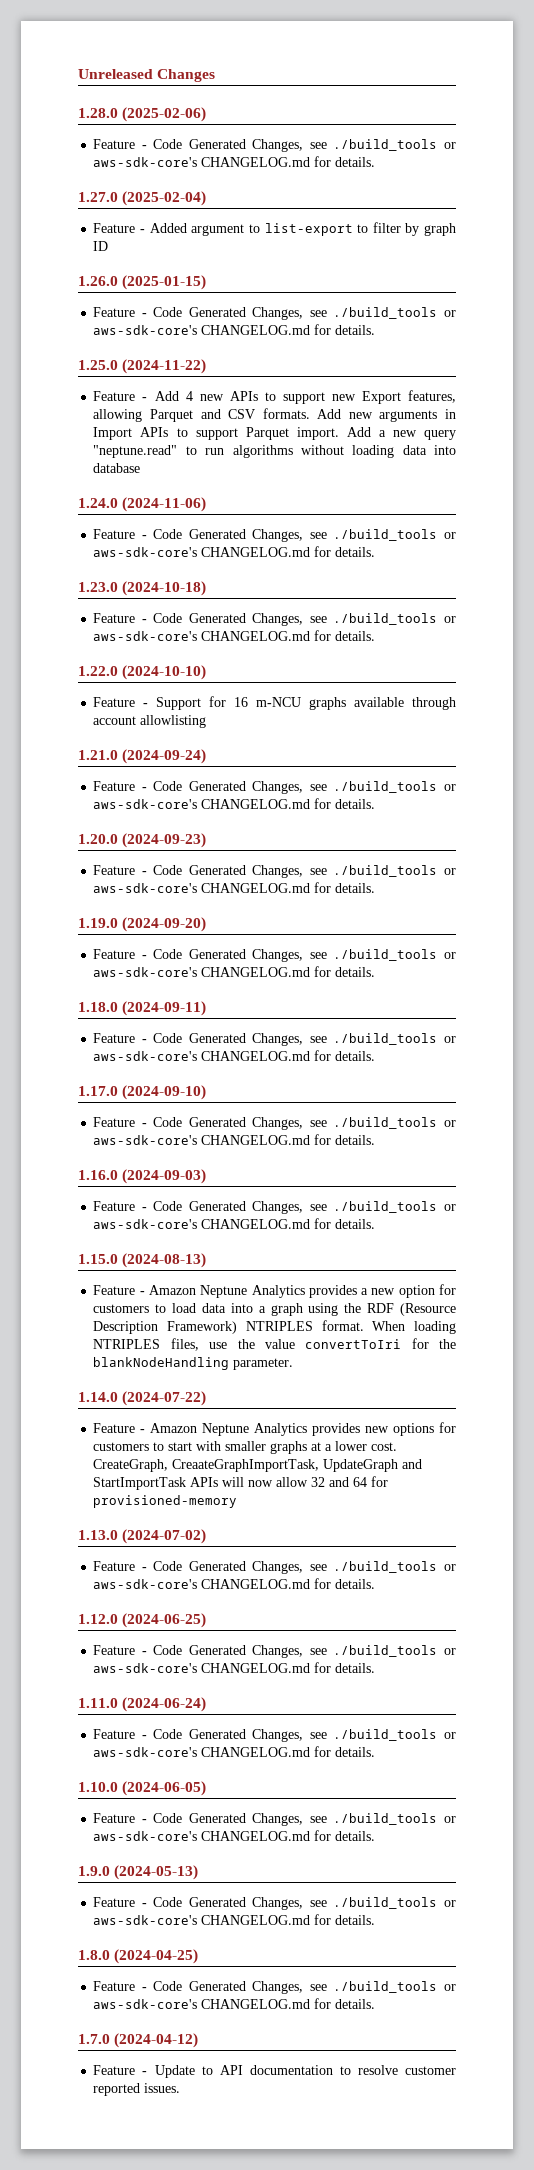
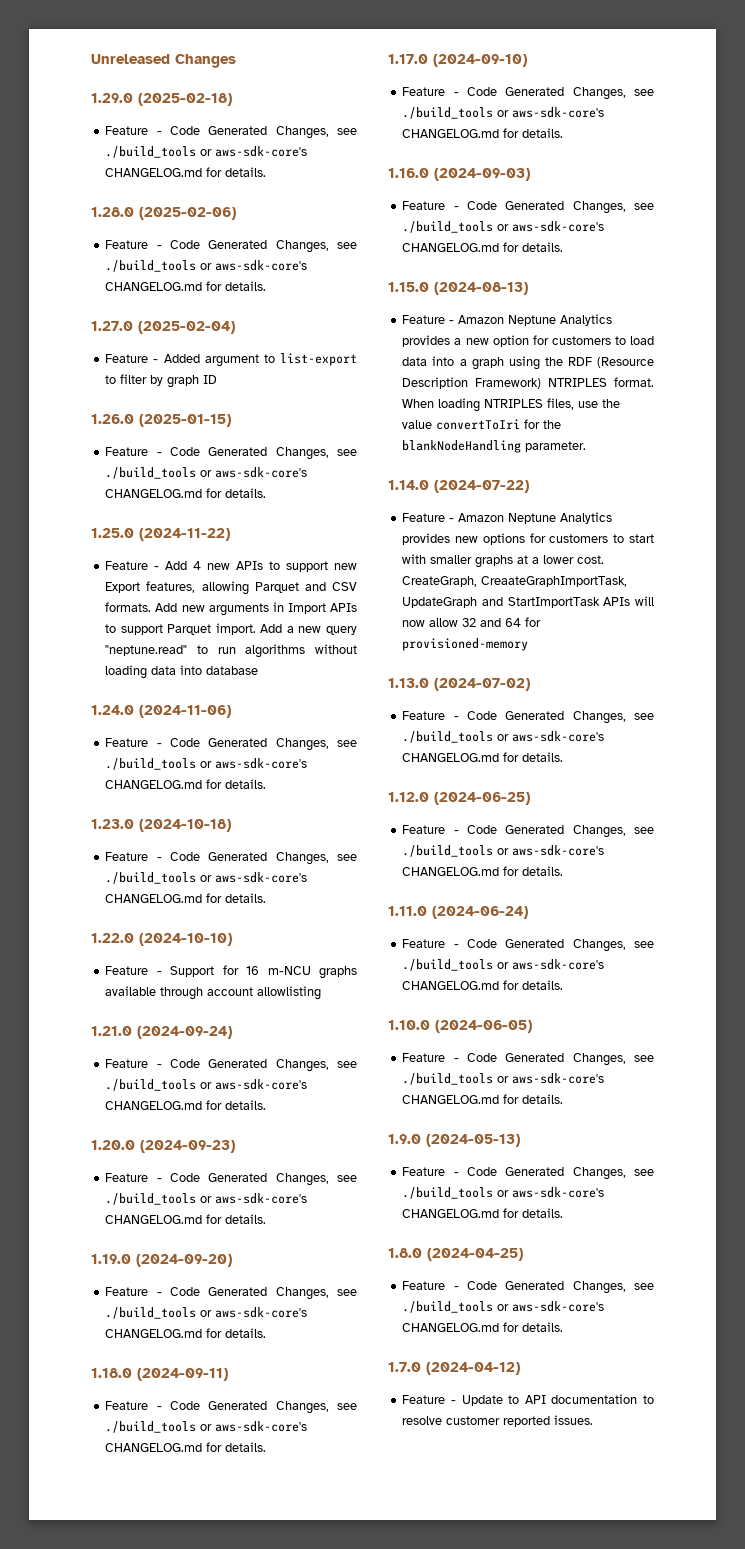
+ 1.29.0 (2025-02-18)
+ Feature - Code Generated Changes, see ./build_tools or aws-sdk-core's CHANGELOG.md for details.

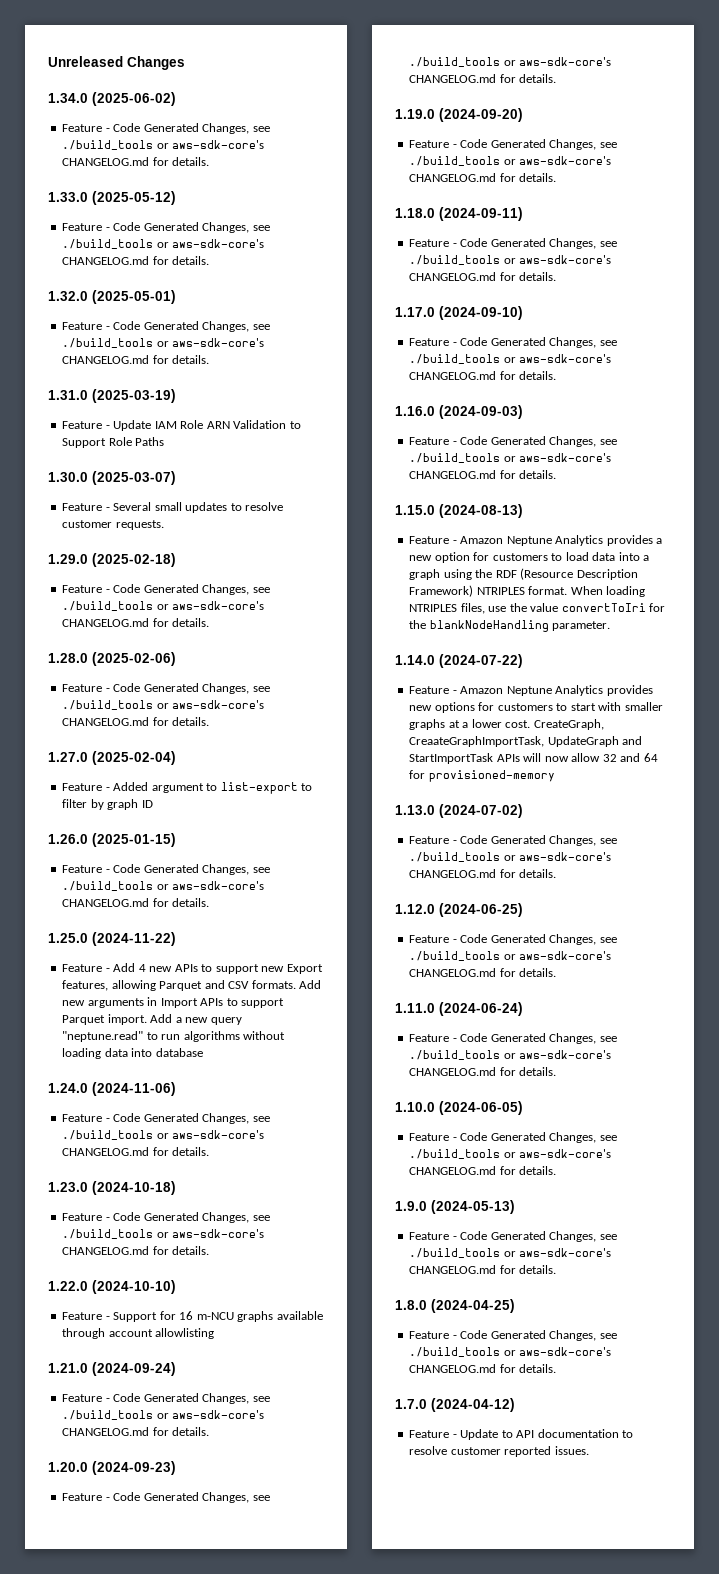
+ 1.34.0 (2025-06-02)
+ Feature - Code Generated Changes, see ./build_tools or aws-sdk-core's CHANGELOG.md for details.
+ 1.33.0 (2025-05-12)
+ Feature - Code Generated Changes, see ./build_tools or aws-sdk-core's CHANGELOG.md for details.
+ 1.32.0 (2025-05-01)
+ Feature - Code Generated Changes, see ./build_tools or aws-sdk-core's CHANGELOG.md for details.
+ 1.31.0 (2025-03-19)
+ Feature - Update IAM Role ARN Validation to Support Role Paths
+ 1.30.0 (2025-03-07)
+ Feature - Several small updates to resolve customer requests.

